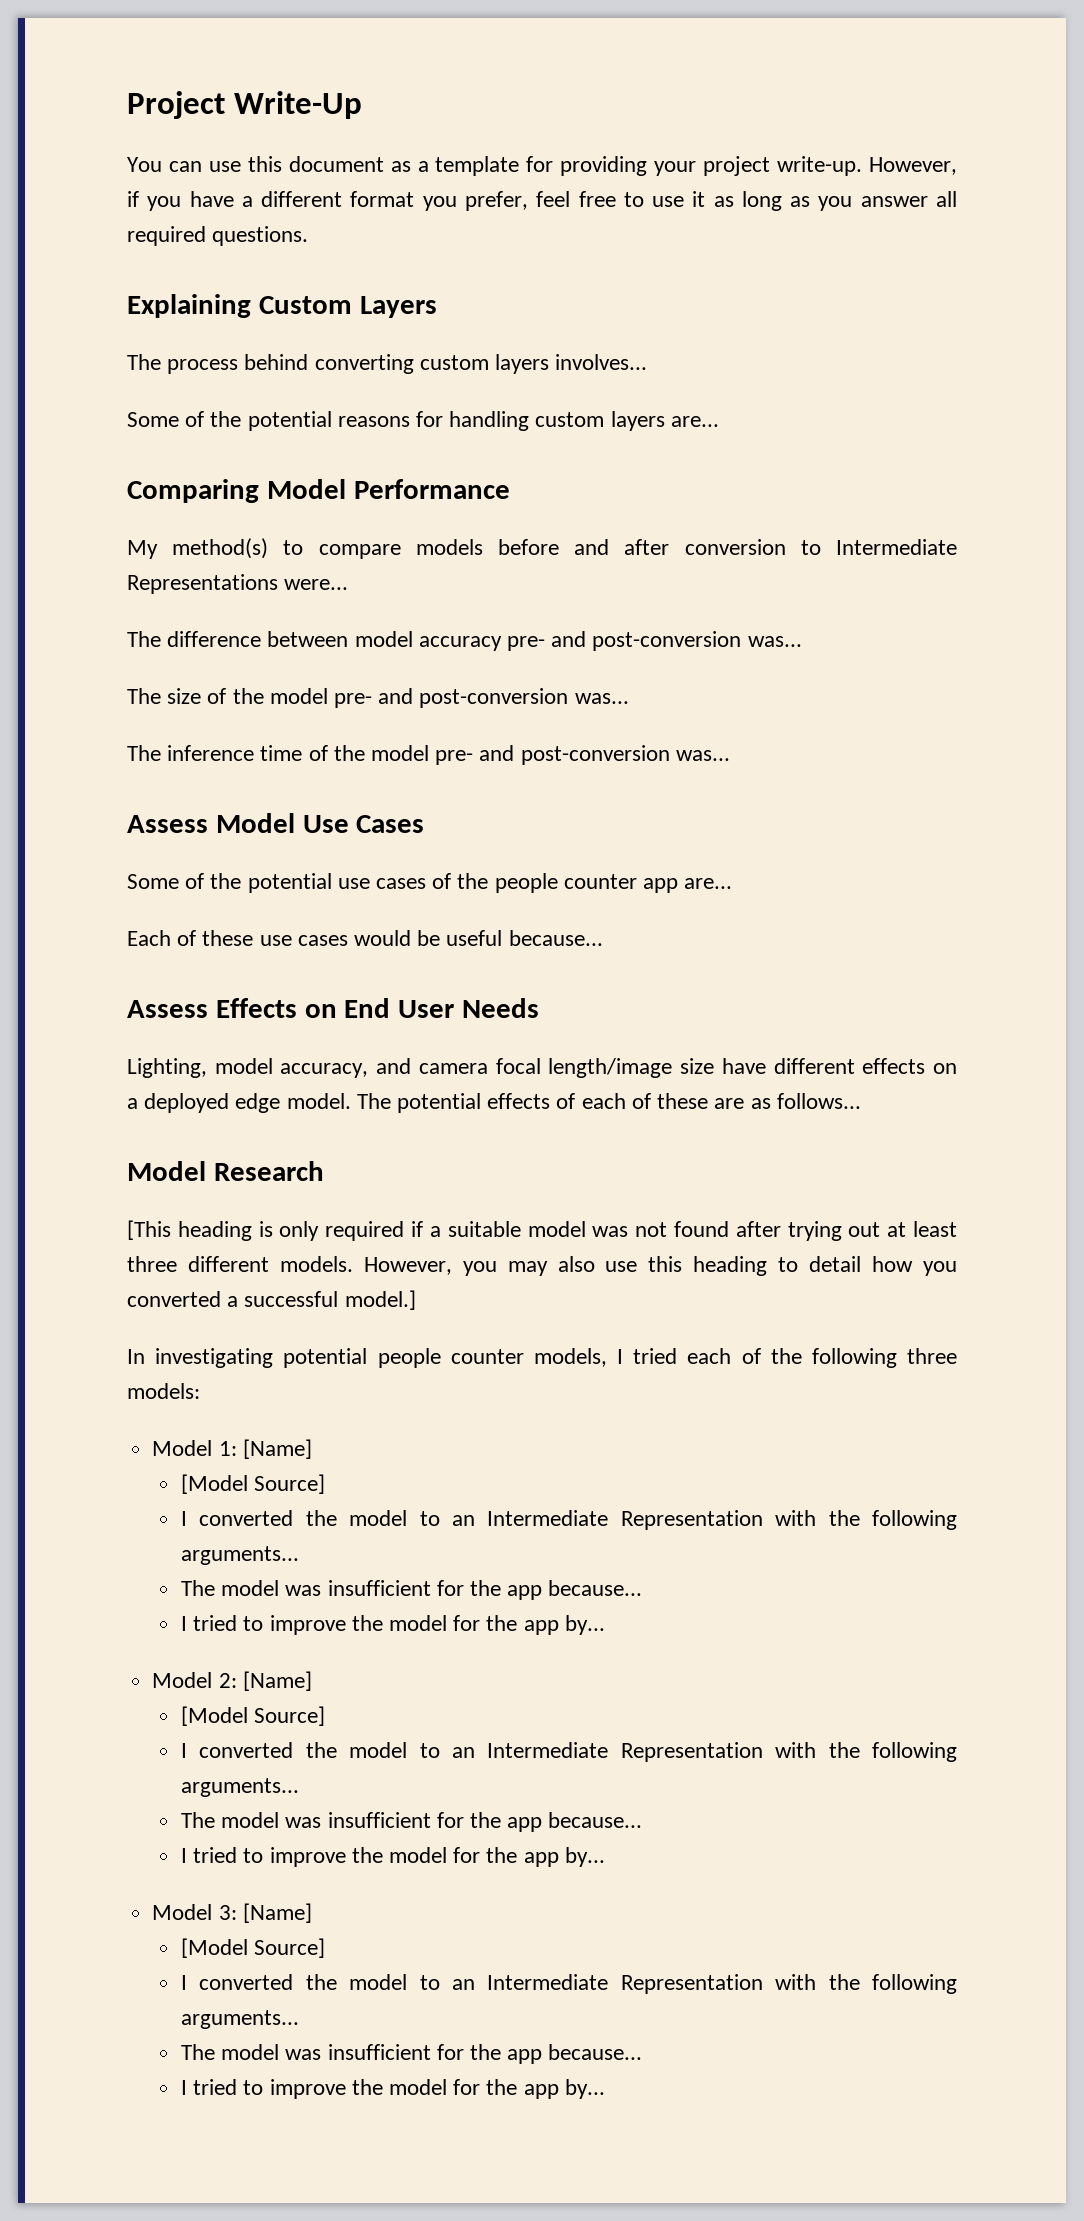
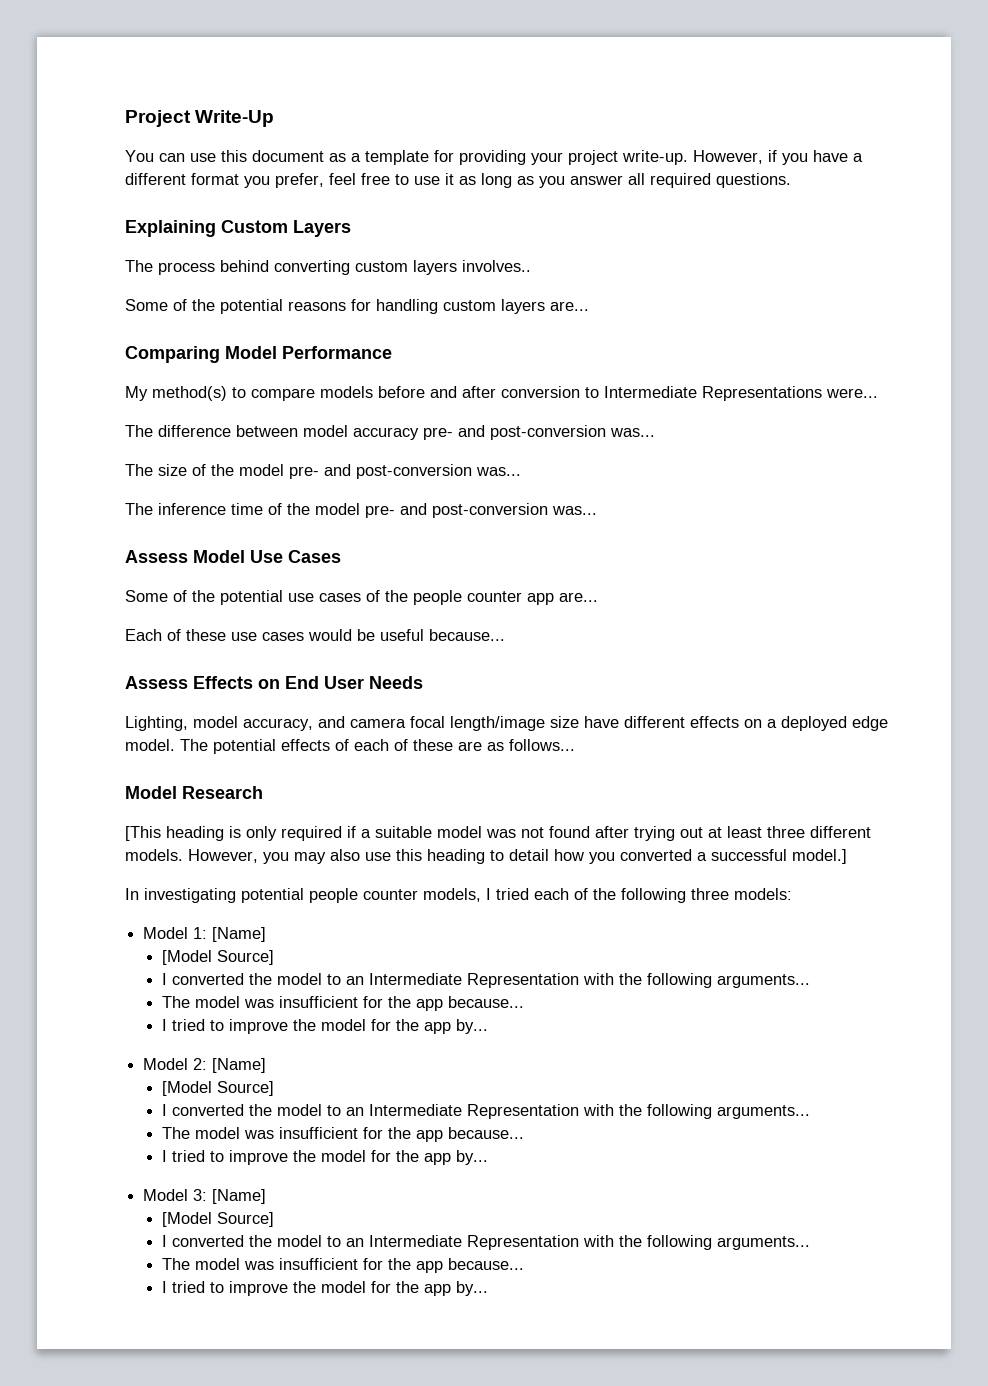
- The process behind converting custom layers involves...
+ The process behind converting custom layers involves..

